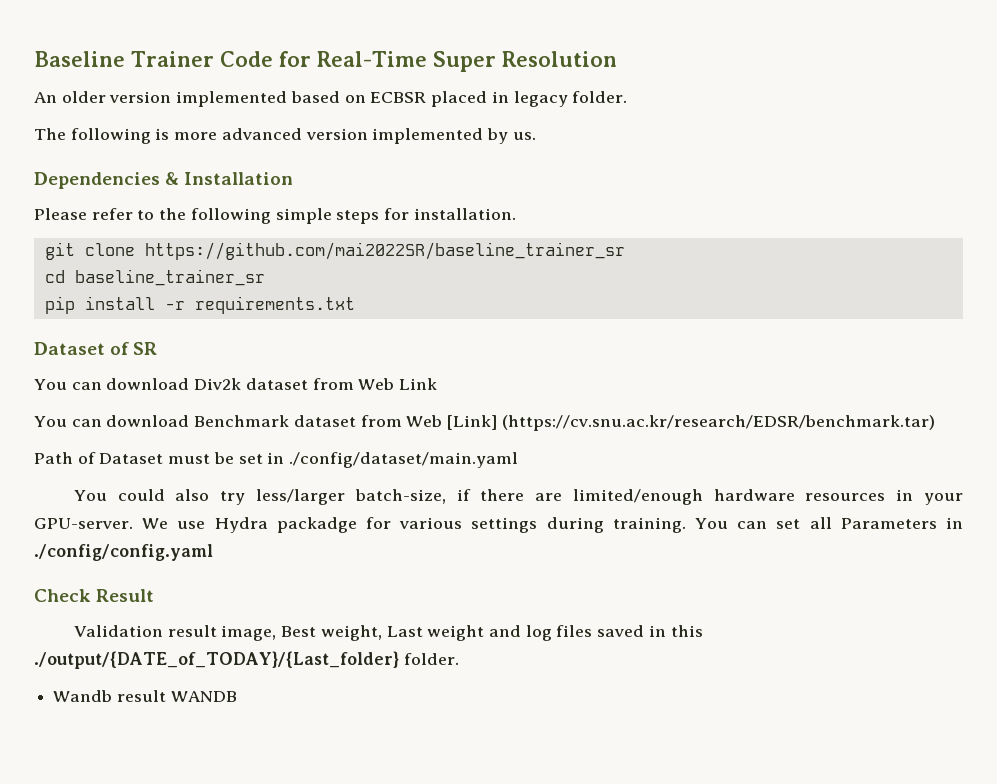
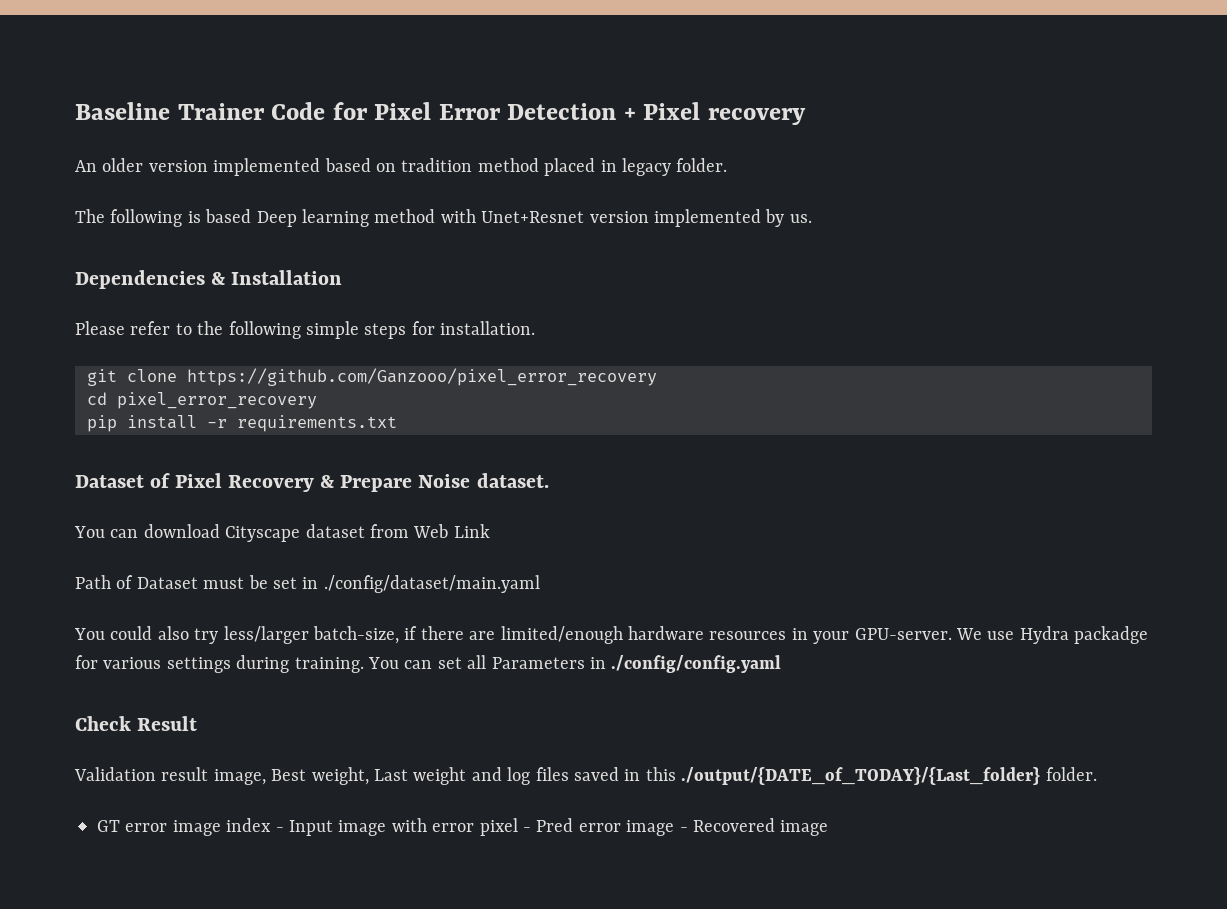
- Baseline Trainer Code for Real-Time Super Resolution
+ Baseline Trainer Code for Pixel Error Detection + Pixel recovery
- An older version implemented based on ECBSR placed in legacy folder.
+ An older version implemented based on tradition method placed in legacy folder.
- The following is more advanced version implemented by us.
+ The following is based Deep learning method with Unet+Resnet version implemented by us.
- git clone https://github.com/mai2022SR/baseline_trainer_sr
+ git clone https://github.com/Ganzooo/pixel_error_recovery
- cd baseline_trainer_sr
+ cd pixel_error_recovery
- Dataset of SR
- You can download Div2k dataset from Web Link
+ Dataset of Pixel Recovery & Prepare Noise dataset.
+ You can download Cityscape dataset from Web Link
- You can download Benchmark dataset from Web [Link] (https://cv.snu.ac.kr/research/EDSR/benchmark.tar)
- Wandb result WANDB
+ GT error image index - Input image with error pixel - Pred error image - Recovered image

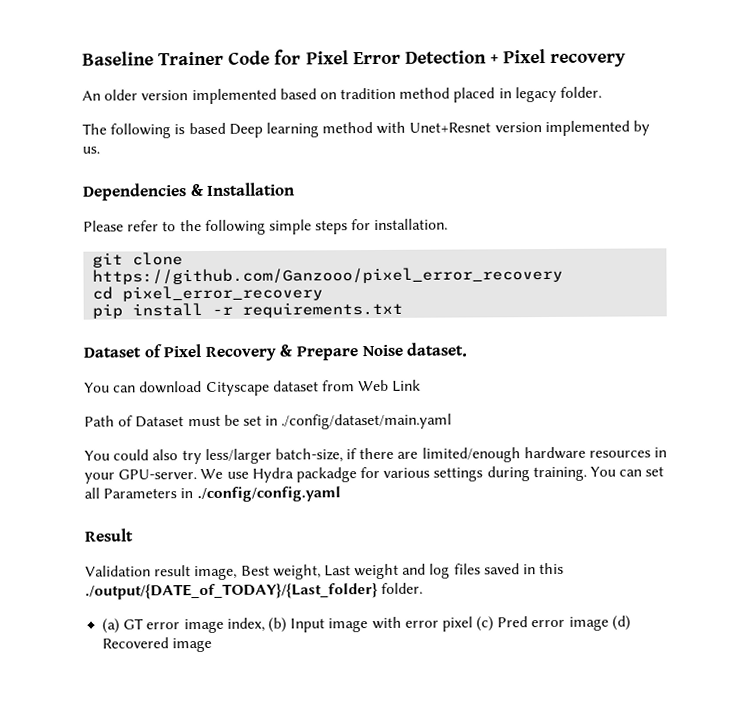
- Check Result
+ Result
- GT error image index - Input image with error pixel - Pred error image - Recovered image
+ (a) GT error image index, (b) Input image with error pixel (c) Pred error image (d) Recovered image

